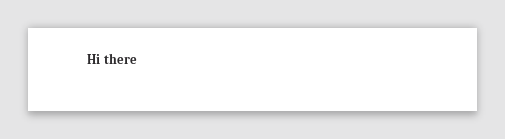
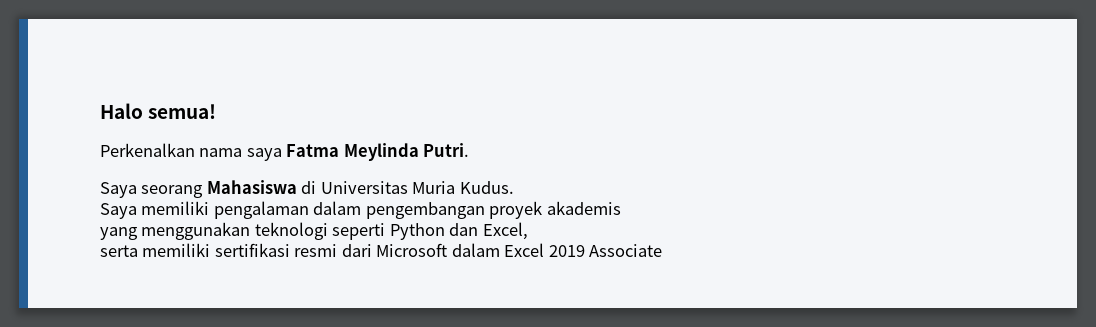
- Hi there
+ Halo semua!
+ Perkenalkan nama saya Fatma Meylinda Putri.
+ Saya seorang Mahasiswa di Universitas Muria Kudus.
+ Saya memiliki pengalaman dalam pengembangan proyek akademis
+ yang menggunakan teknologi seperti Python dan Excel,
+ serta memiliki sertifikasi resmi dari Microsoft dalam Excel 2019 Associate

